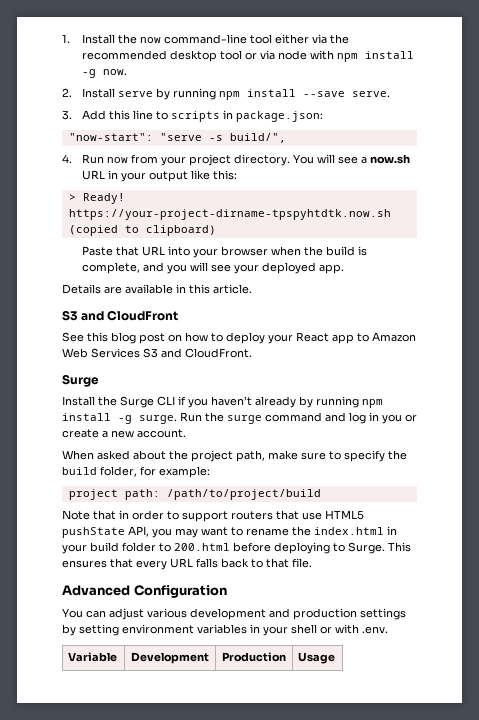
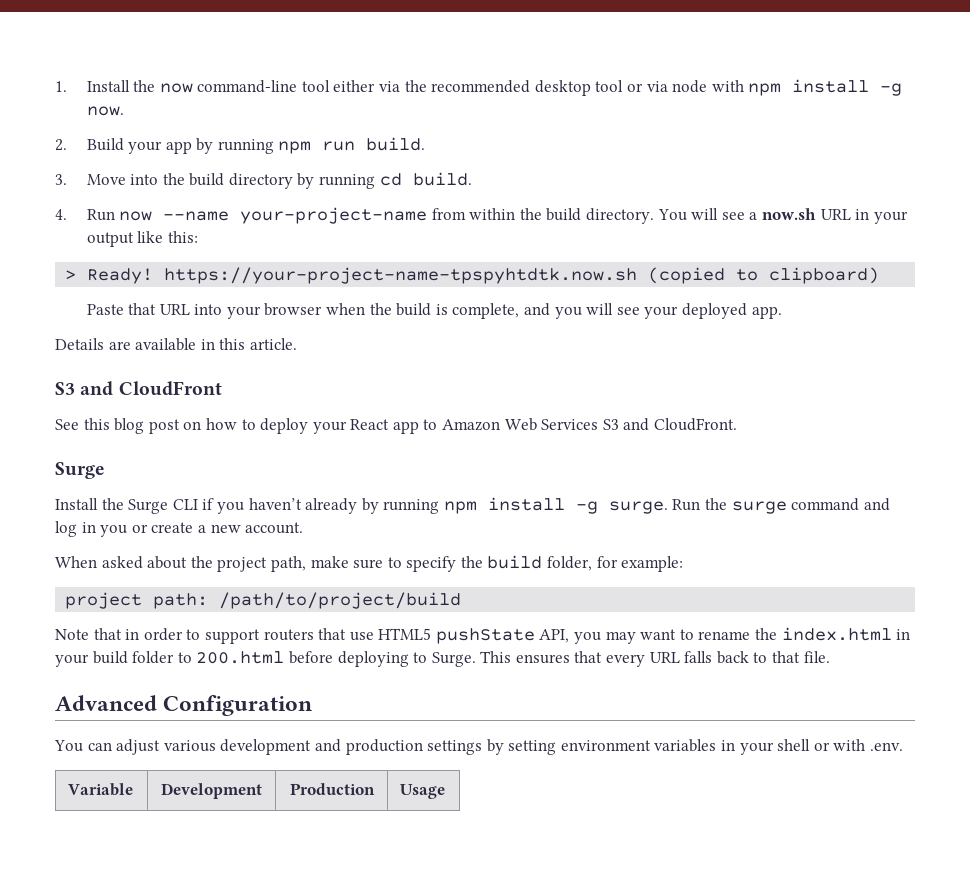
- 2. Install serve by running npm install --save serve.
- 3. Add this line to scripts in package.json:
- "now-start": "serve -s build/",
- 4. Run now from your project directory.
+ 2. Build your app by running npm run build.
+ 3. Move into the build directory by running cd build.
+ 4. Run now --name your-project-name from within the build directory.
- > Ready! https://your-project-dirname-tpspyhtdtk.now.sh (copied to clipboard)
+ > Ready! https://your-project-name-tpspyhtdtk.now.sh (copied to clipboard)

